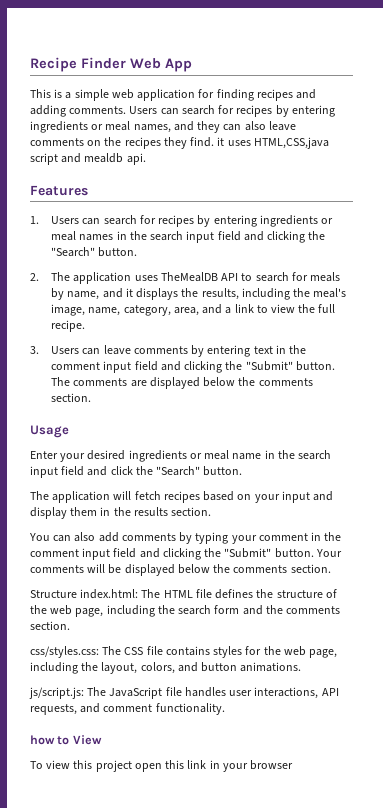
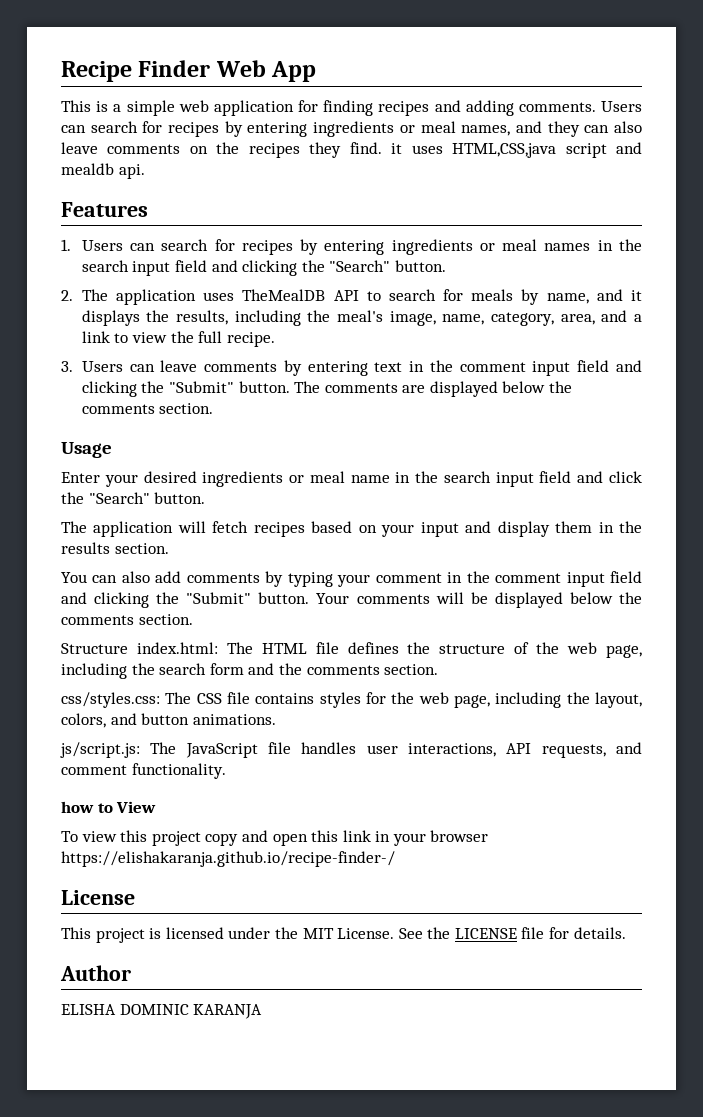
- To view this project open this link in your browser
+ To view this project copy and open this link in your browser https://elishakaranja.github.io/recipe-finder-/
+ License
+ This project is licensed under the MIT License. See the LICENSE file for details.
+ Author
+ ELISHA DOMINIC KARANJA

